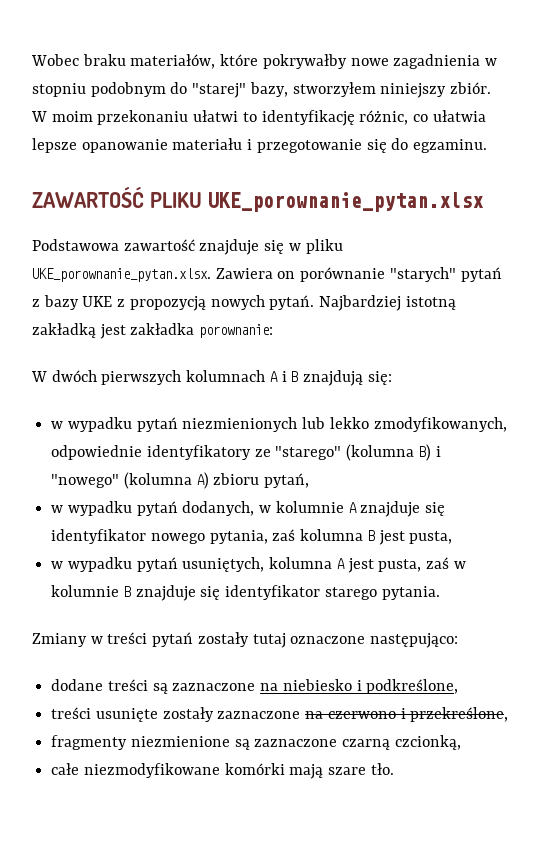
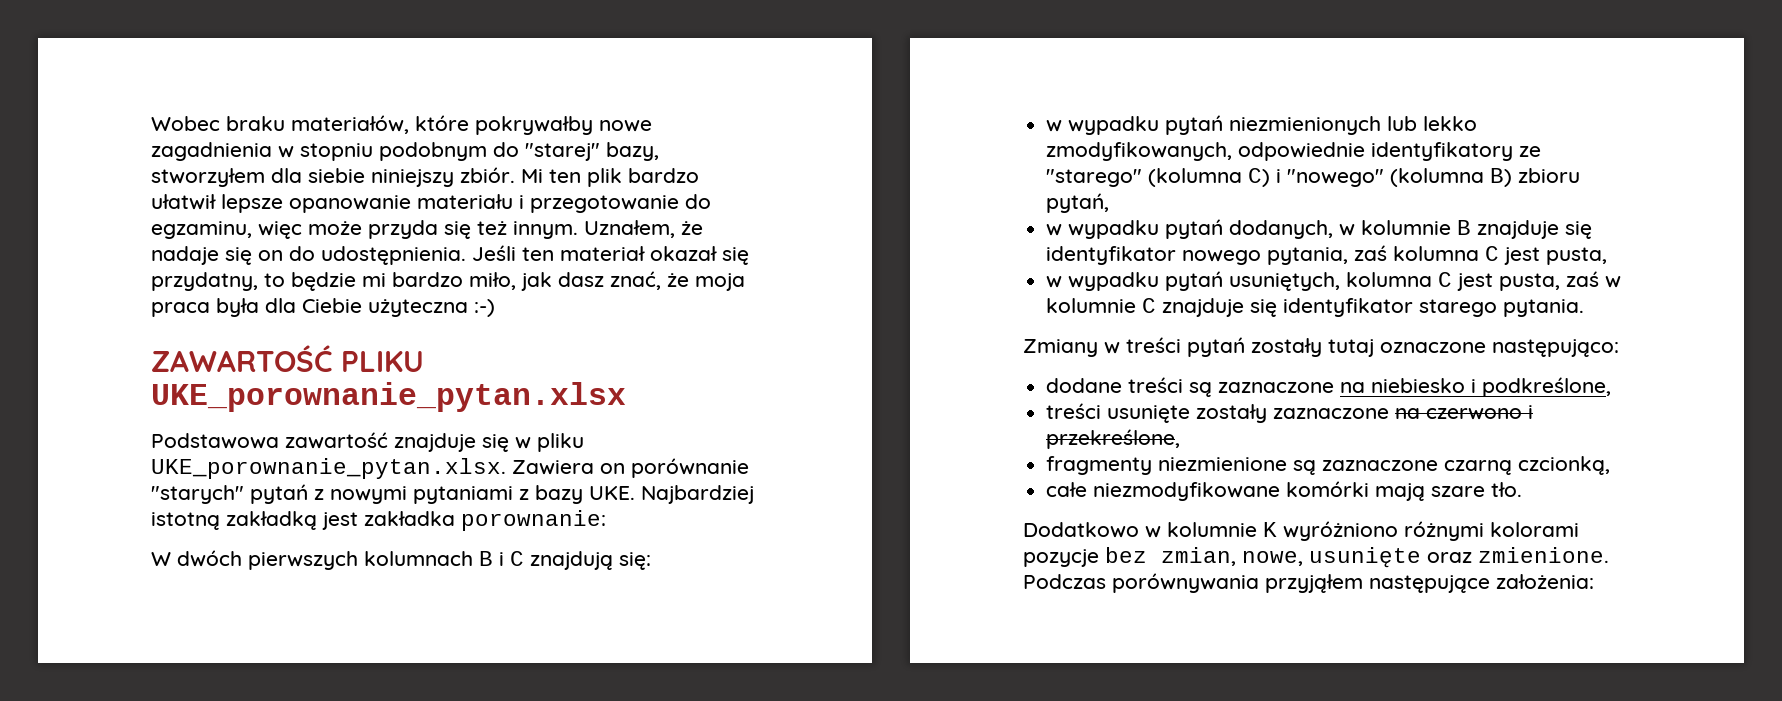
- Wobec braku materiałów, które pokrywałby nowe zagadnienia w stopniu podobnym do "starej" bazy, stworzyłem niniejszy zbiór. W moim przekonaniu ułatwi to identyfikację różnic, co ułatwia lepsze opanowanie materiału i przegotowanie się do egzaminu.
+ Wobec braku materiałów, które pokrywałby nowe zagadnienia w stopniu podobnym do "starej" bazy, stworzyłem dla siebie niniejszy zbiór. Mi ten plik bardzo ułatwił lepsze opanowanie materiału i przegotowanie do egzaminu, więc może przyda się też innym. Uznałem, że nadaje się on do udostępnienia. Jeśli ten materiał okazał się przydatny, to będzie mi bardzo miło, jak dasz znać, że moja praca była dla Ciebie użyteczna :-)
- Podstawowa zawartość znajduje się w pliku UKE_porownanie_pytan.xlsx. Zawiera on porównanie "starych" pytań z bazy UKE z propozycją nowych pytań. Najbardziej istotną zakładką jest zakładka porownanie:
+ Podstawowa zawartość znajduje się w pliku UKE_porownanie_pytan.xlsx. Zawiera on porównanie "starych" pytań z nowymi pytaniami z bazy UKE. Najbardziej istotną zakładką jest zakładka porownanie:
- W dwóch pierwszych kolumnach A i B znajdują się:
+ W dwóch pierwszych kolumnach B i C znajdują się:
- w wypadku pytań niezmienionych lub lekko zmodyfikowanych, odpowiednie identyfikatory ze "starego" (kolumna B) i "nowego" (kolumna A) zbioru pytań,
+ w wypadku pytań niezmienionych lub lekko zmodyfikowanych, odpowiednie identyfikatory ze "starego" (kolumna C) i "nowego" (kolumna B) zbioru pytań,
- w wypadku pytań dodanych, w kolumnie A znajduje się identyfikator nowego pytania, zaś kolumna B jest pusta,
+ w wypadku pytań dodanych, w kolumnie B znajduje się identyfikator nowego pytania, zaś kolumna C jest pusta,
- w wypadku pytań usuniętych, kolumna A jest pusta, zaś w kolumnie B znajduje się identyfikator starego pytania.
+ w wypadku pytań usuniętych, kolumna C jest pusta, zaś w kolumnie C znajduje się identyfikator starego pytania.
+ Dodatkowo w kolumnie K wyróżniono różnymi kolorami pozycje bez zmian, nowe, usunięte oraz zmienione. Podczas porównywania przyjąłem następujące założenia:

